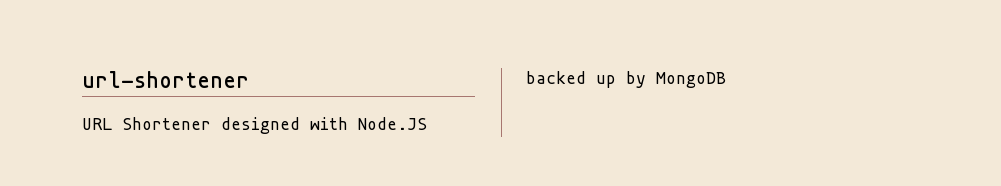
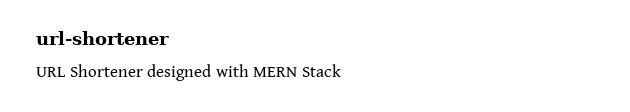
- URL Shortener designed with Node.JS backed up by MongoDB
+ URL Shortener designed with MERN Stack

